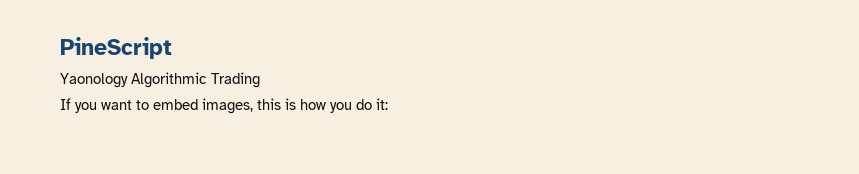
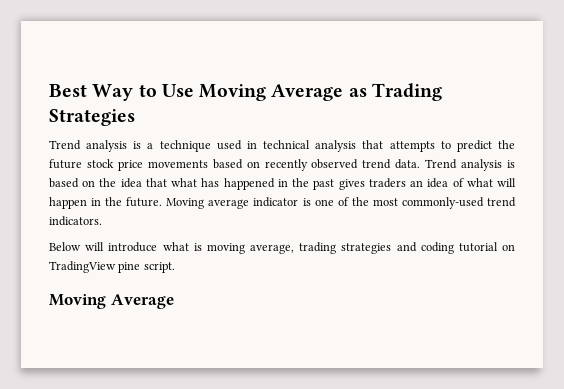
- PineScript
- Yaonology Algorithmic Trading
- If you want to embed images, this is how you do it:
+ Best Way to Use Moving Average as Trading Strategies
+ Trend analysis is a technique used in technical analysis that attempts to predict the future stock price movements based on recently observed trend data. Trend analysis is based on the idea that what has happened in the past gives traders an idea of what will happen in the future. Moving average indicator is one of the most commonly-used trend indicators.
+ Below will introduce what is moving average, trading strategies and coding tutorial on TradingView pine script.
+ Moving Average

